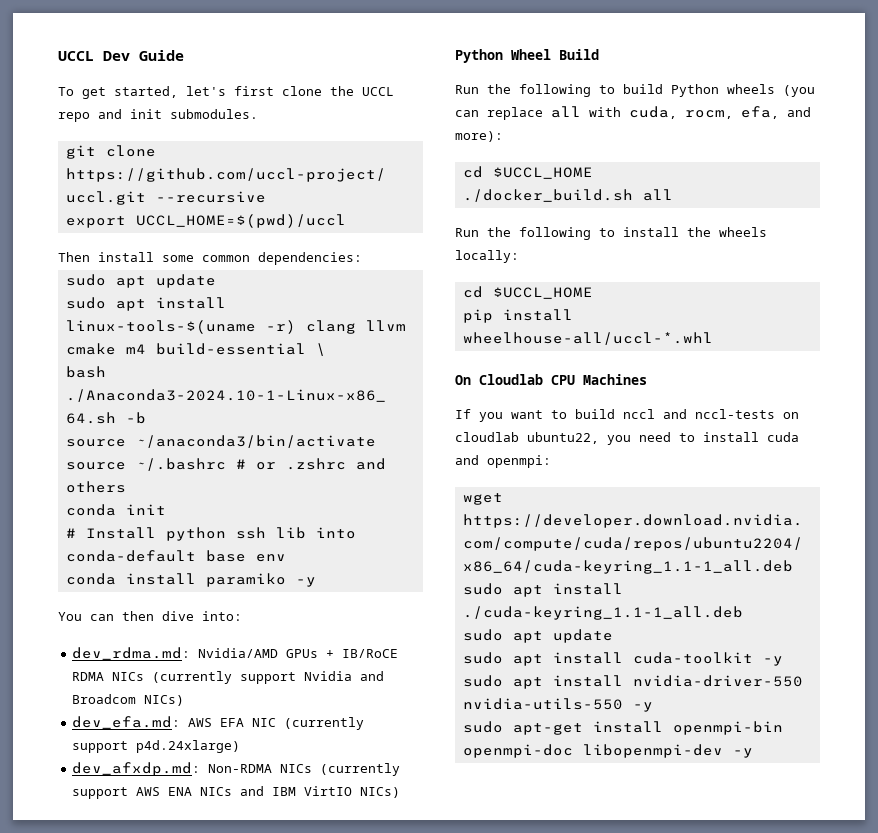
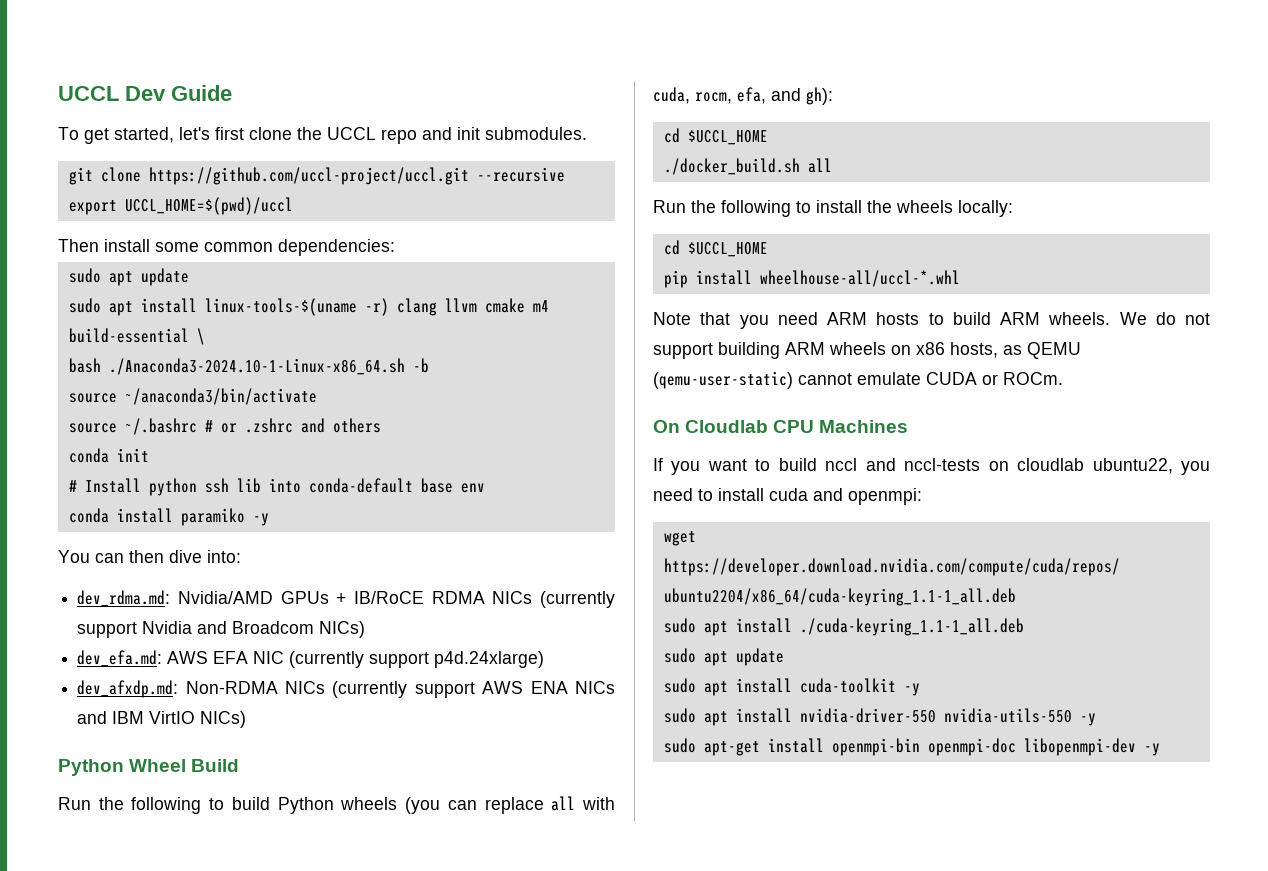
- Run the following to build Python wheels (you can replace all with cuda, rocm, efa, and more):
+ Run the following to build Python wheels (you can replace all with cuda, rocm, efa, and gh):
+ Note that you need ARM hosts to build ARM wheels. We do not support building ARM wheels on x86 hosts, as QEMU (qemu-user-static) cannot emulate CUDA or ROCm.

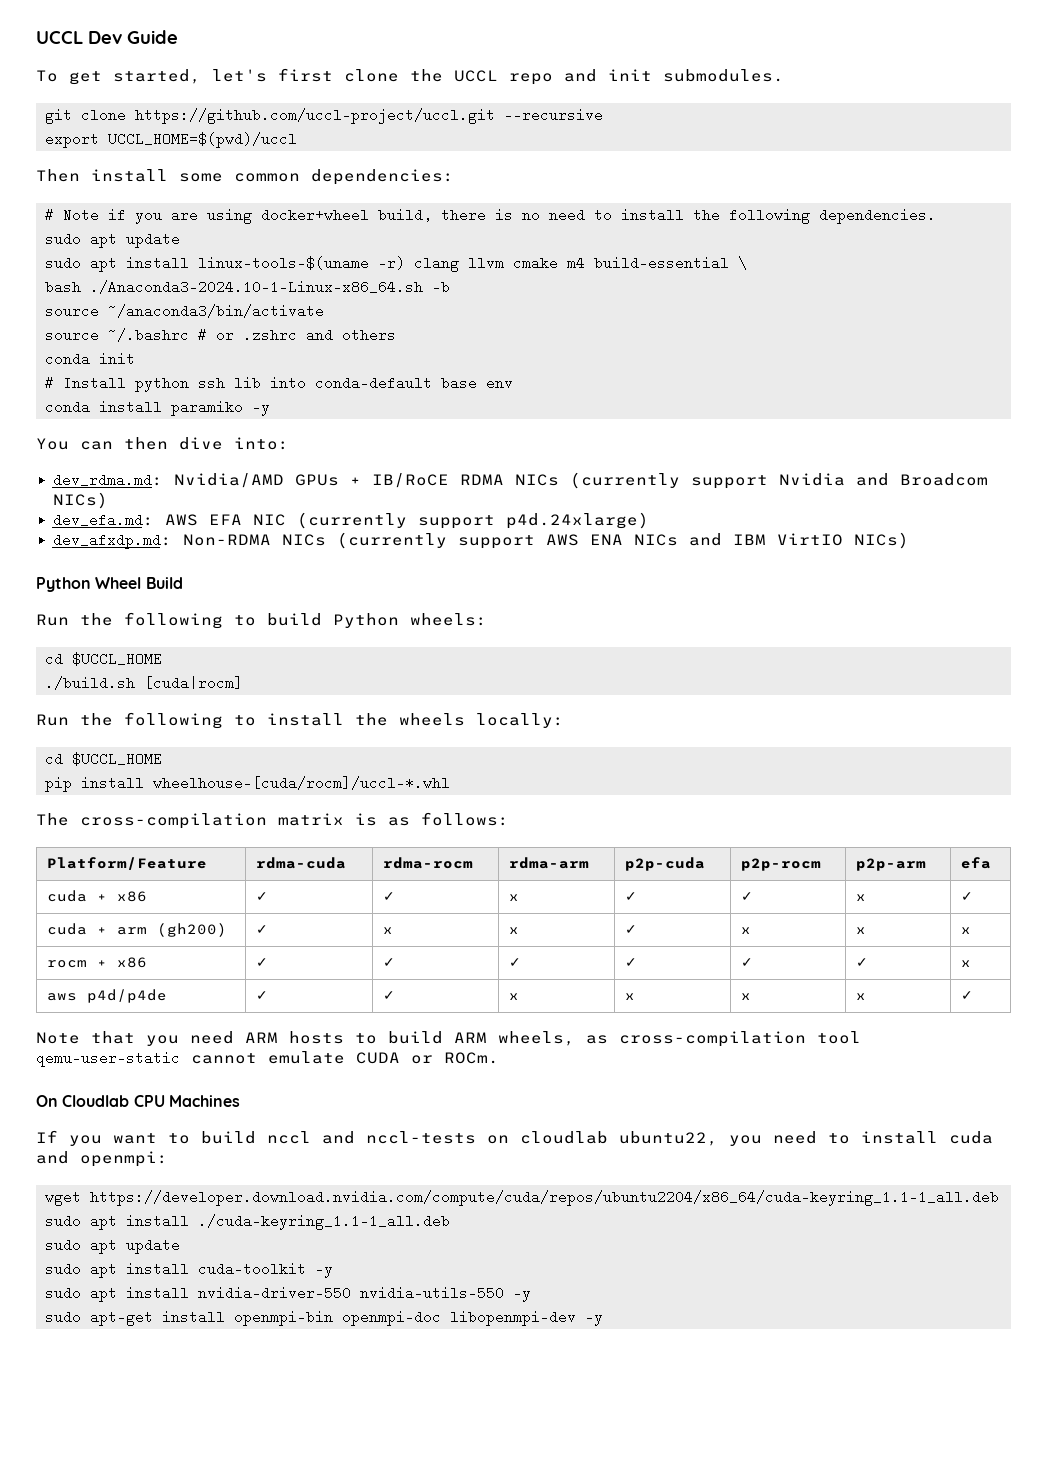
+ # Note if you are using docker+wheel build, there is no need to install the following dependencies.
- Run the following to build Python wheels (you can replace all with cuda, rocm, efa, and gh):
+ Run the following to build Python wheels:
  cd $UCCL_HOME
- ./docker_build.sh all
+ ./build.sh [cuda|rocm]
- pip install wheelhouse-all/uccl-*.whl
+ pip install wheelhouse-[cuda/rocm]/uccl-*.whl
+ The cross-compilation matrix is as follows:
+ Platform/Feature | rdma-cuda | rdma-rocm | rdma-arm | p2p-cuda | p2p-rocm | p2p-arm | efa
+ cuda + x86 | ✓ | ✓ | x | ✓ | ✓ | x | ✓
+ cuda + arm (gh200) | ✓ | x | x | ✓ | x | x | x
+ rocm + x86 | ✓ | ✓ | ✓ | ✓ | ✓ | ✓ | x
+ aws p4d/p4de | ✓ | ✓ | x | x | x | x | ✓
- Note that you need ARM hosts to build ARM wheels. We do not support building ARM wheels on x86 hosts, as QEMU (qemu-user-static) cannot emulate CUDA or ROCm.
+ Note that you need ARM hosts to build ARM wheels, as cross-compilation tool qemu-user-static cannot emulate CUDA or ROCm.

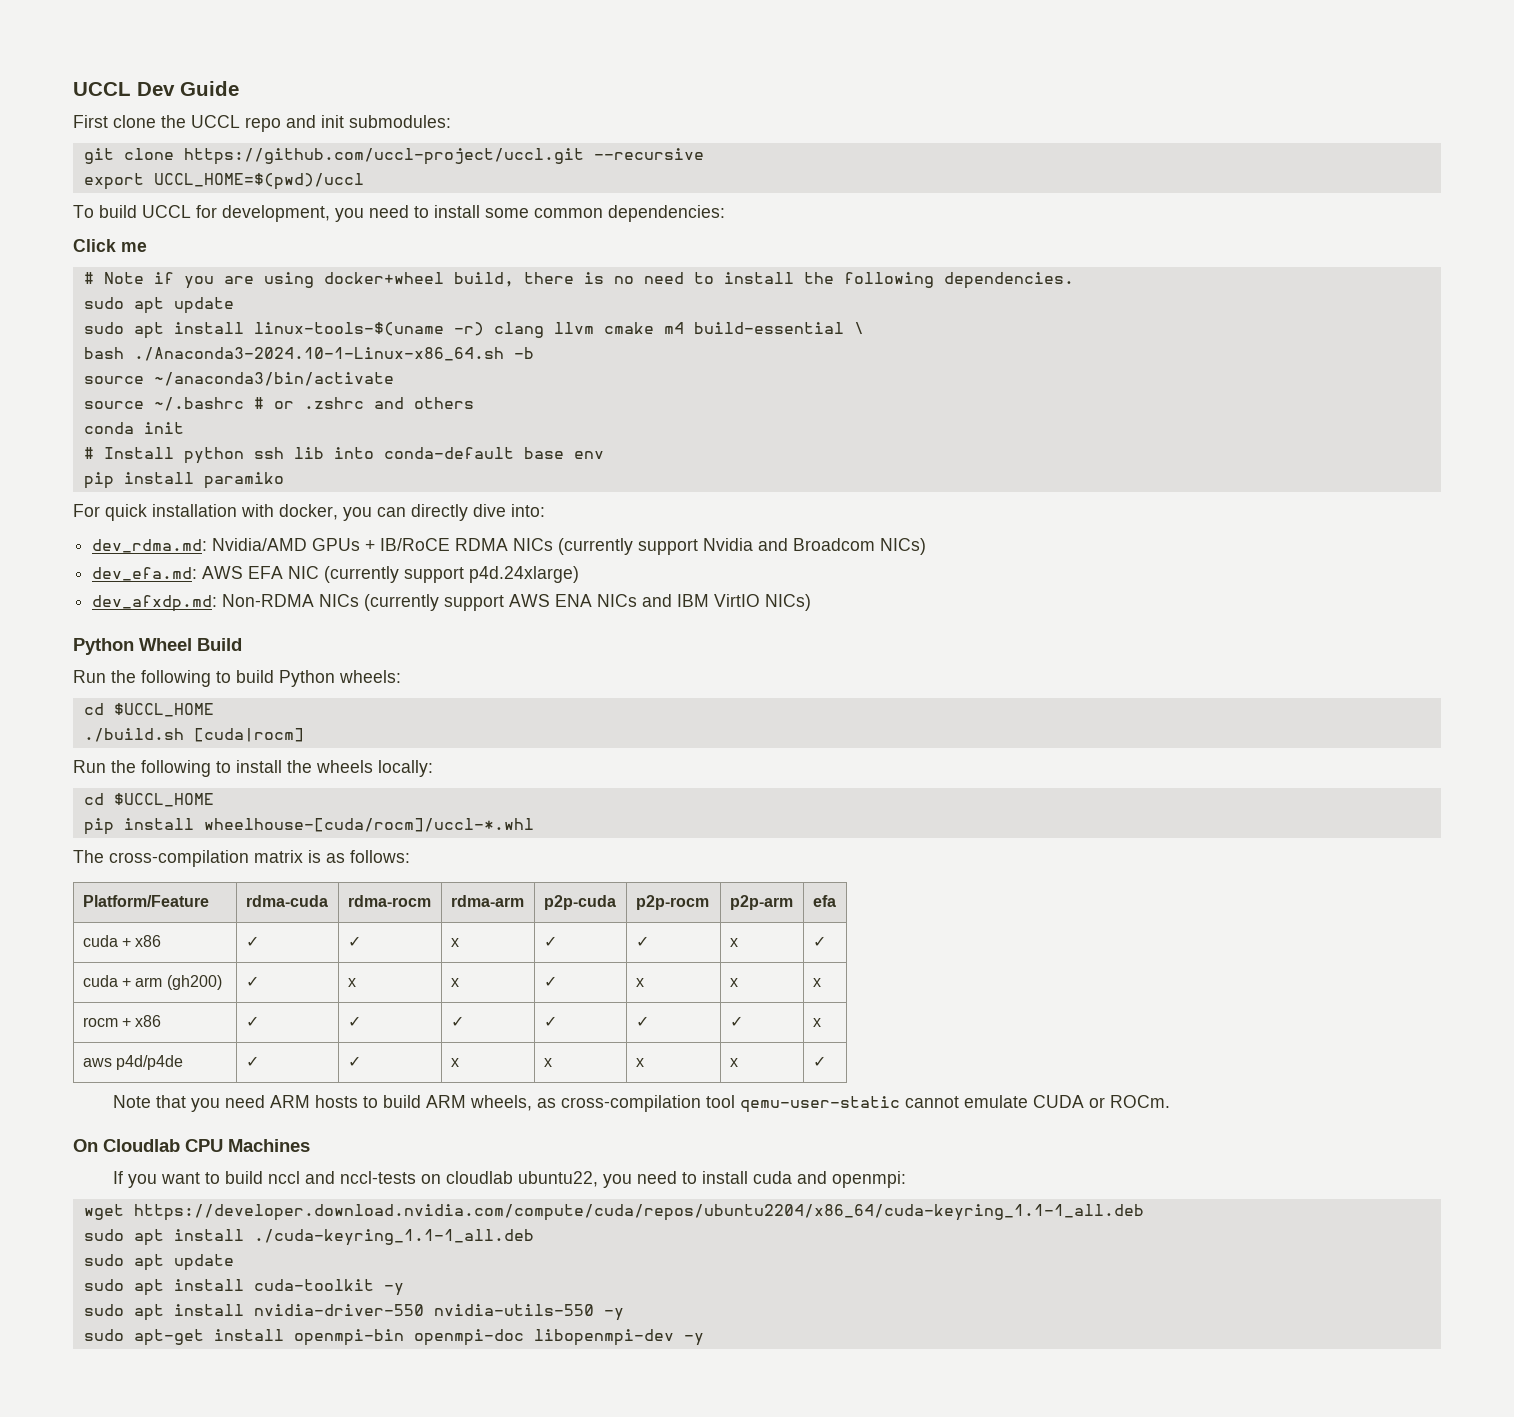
- To get started, let's first clone the UCCL repo and init submodules.
+ First clone the UCCL repo and init submodules:
- Then install some common dependencies:
+ To build UCCL for development, you need to install some common dependencies:
+ Click me
- conda install paramiko -y
- You can then dive into:
+ pip install paramiko
+ For quick installation with docker, you can directly dive into:

